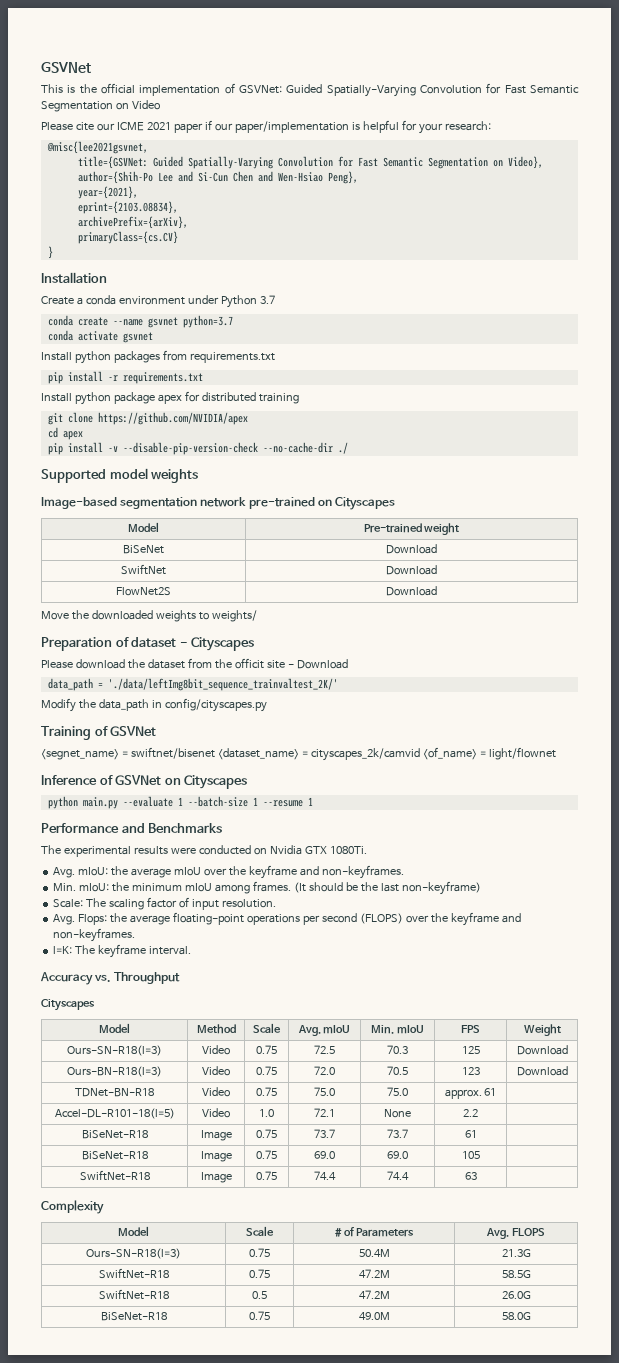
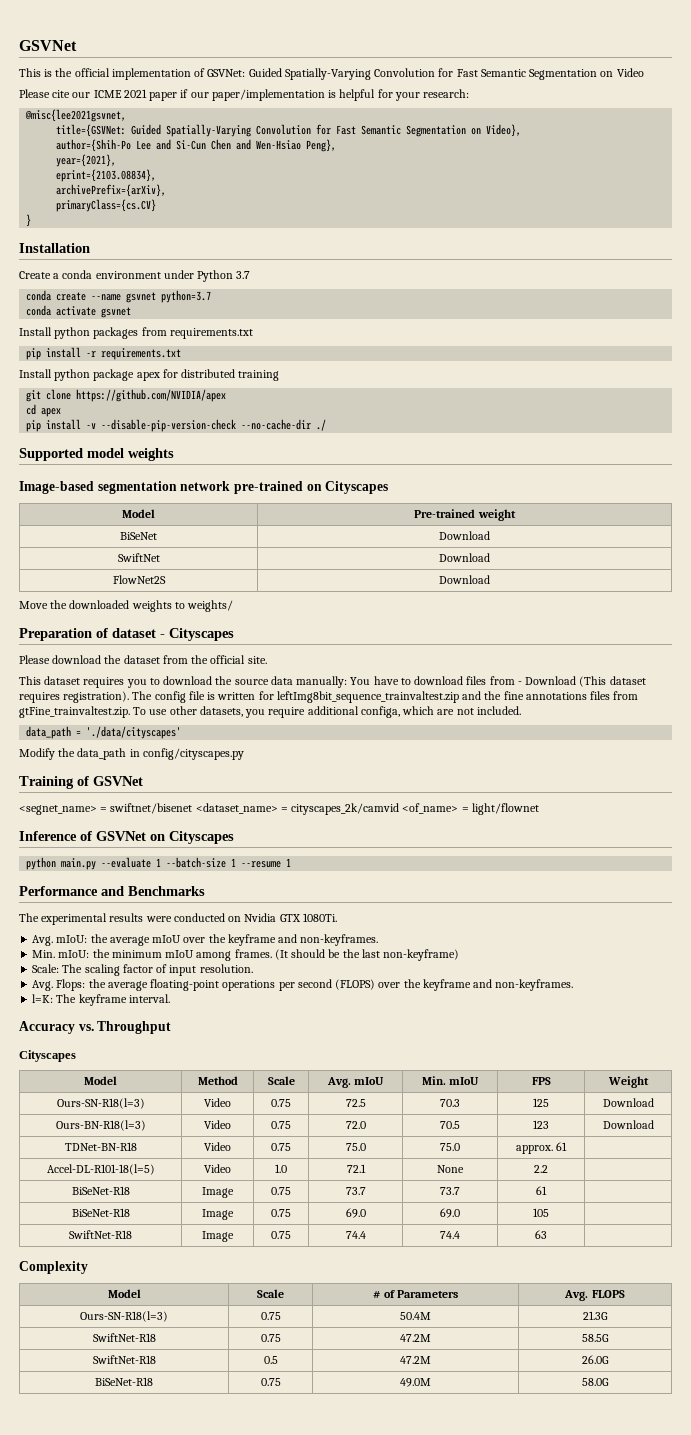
- Please download the dataset from the officit site - Download
+ Please download the dataset from the official site.
+ This dataset requires you to download the source data manually: You have to download files from - Download (This dataset requires registration). The config file is written for leftImg8bit_sequence_trainvaltest.zip and the fine annotations files from gtFine_trainvaltest.zip. To use other datasets, you require additional configa, which are not included.
- data_path = './data/leftImg8bit_sequence_trainvaltest_2K/'
+ data_path = './data/cityscapes'

